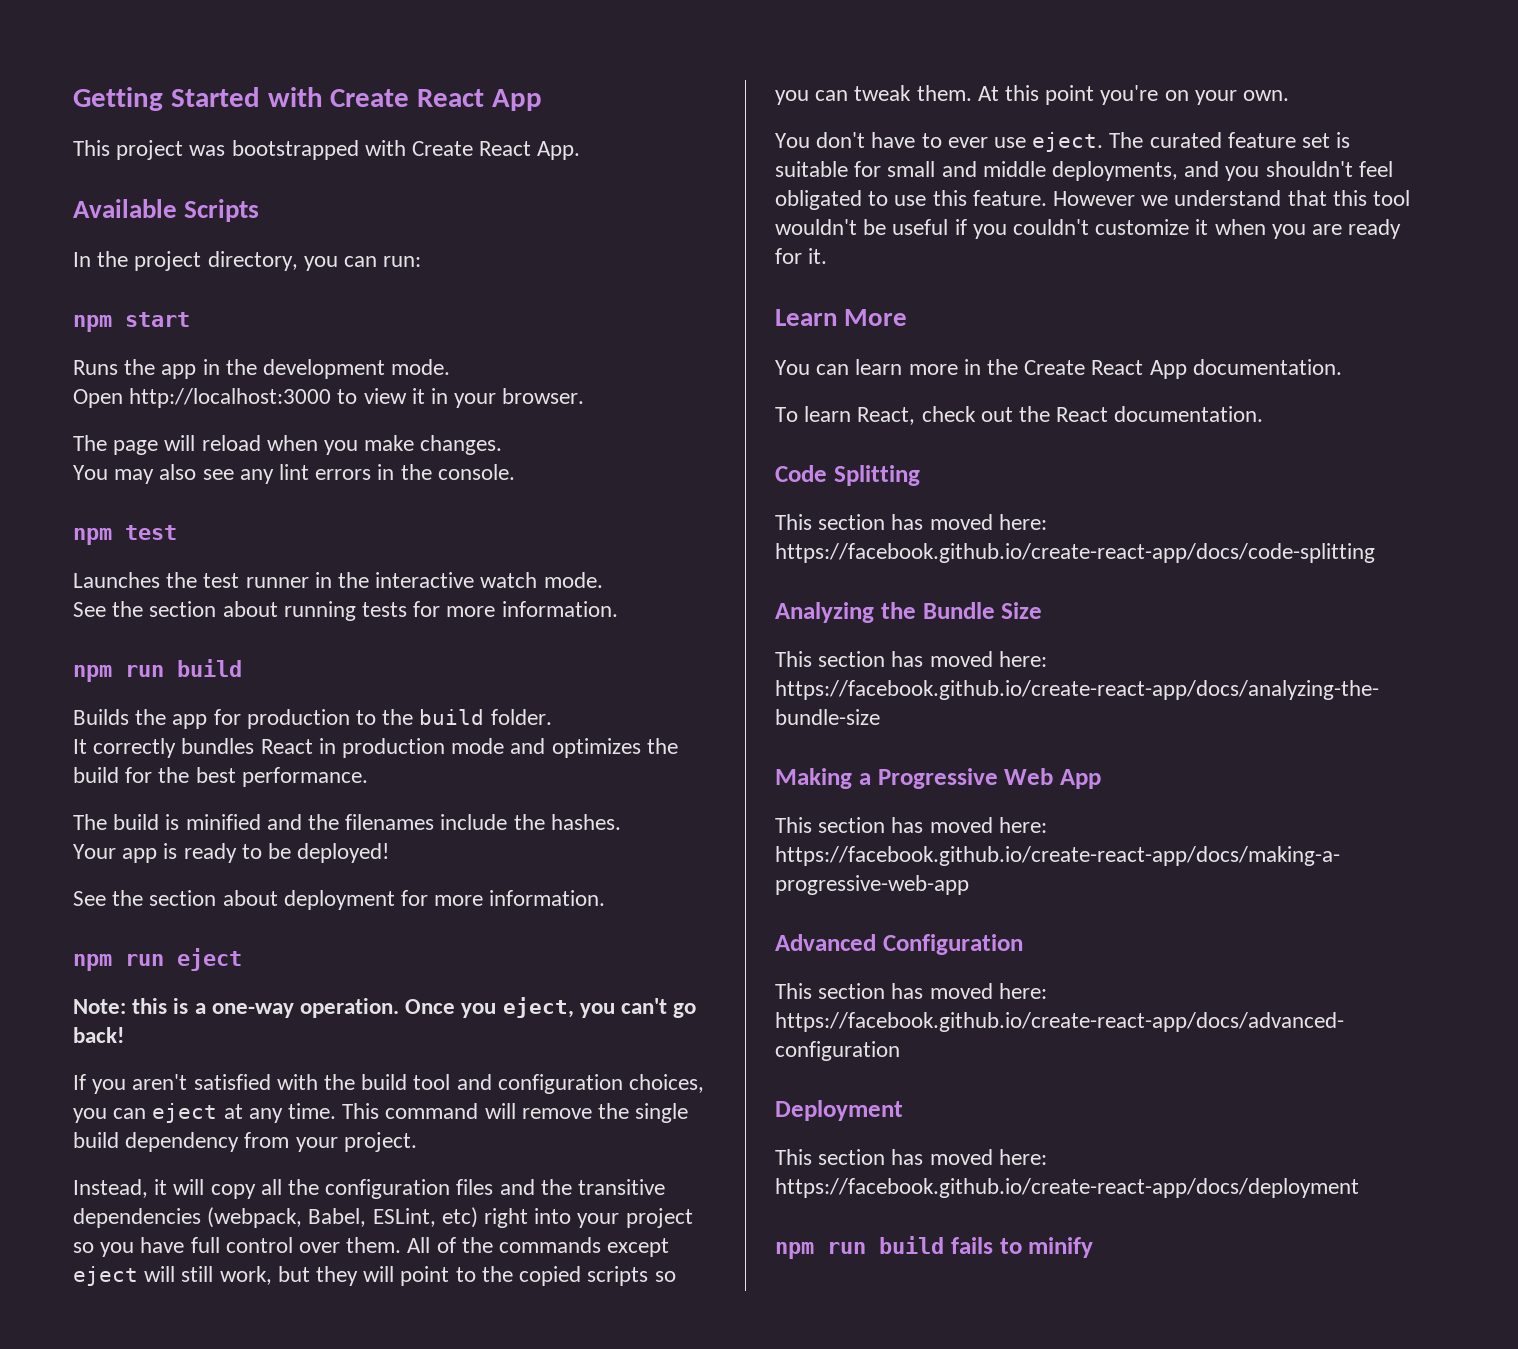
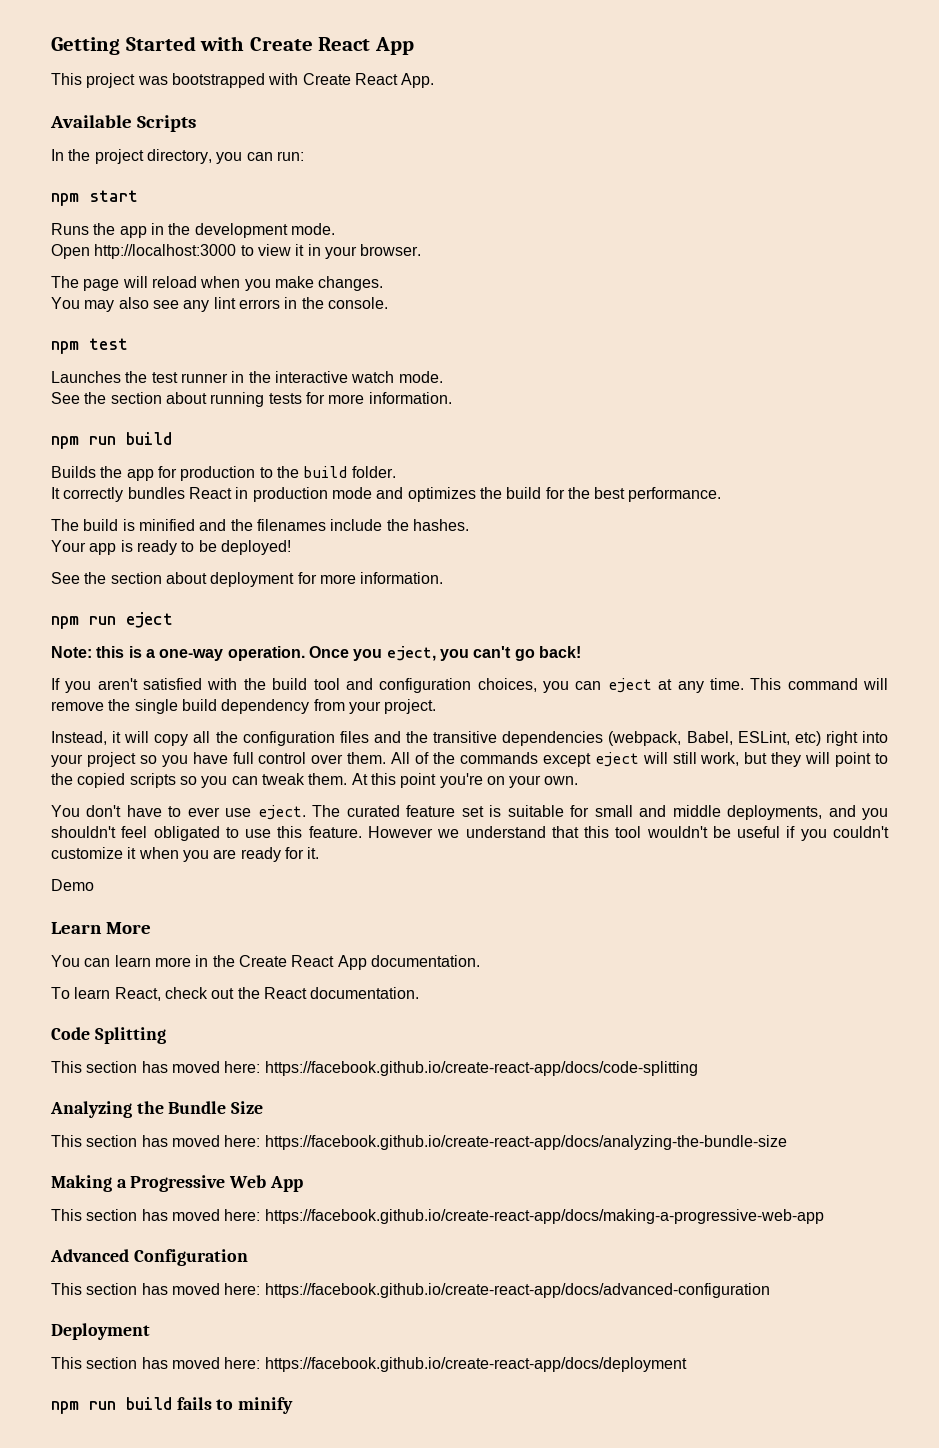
+ Demo

